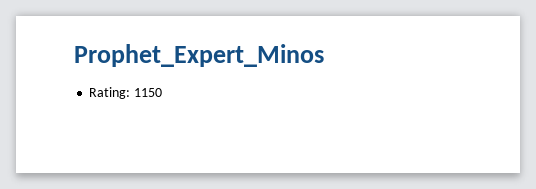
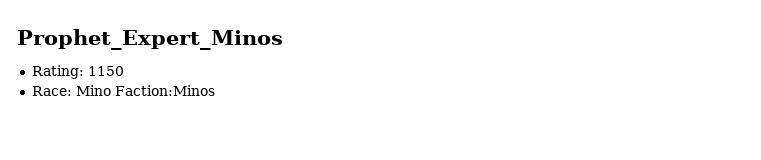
+ Race: Mino Faction:Minos

